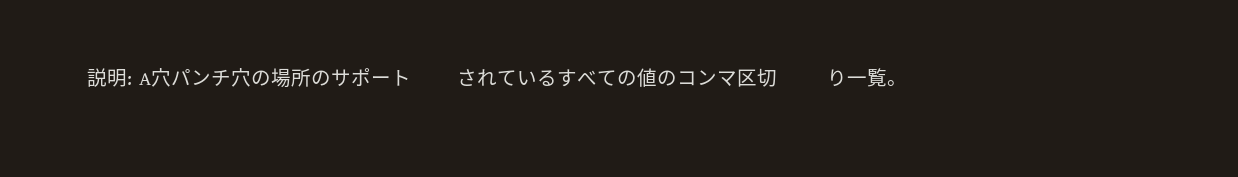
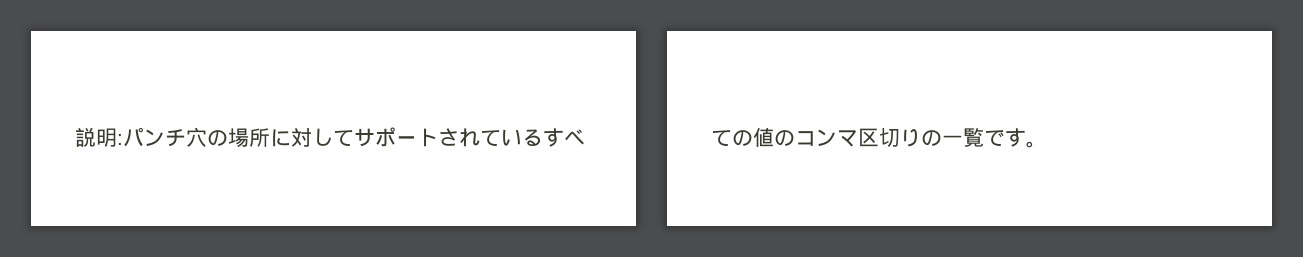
- 説明: A穴パンチ穴の場所のサポートされているすべての値のコンマ区切り一覧。
+ 説明:パンチ穴の場所に対してサポートされているすべての値のコンマ区切りの一覧です。

